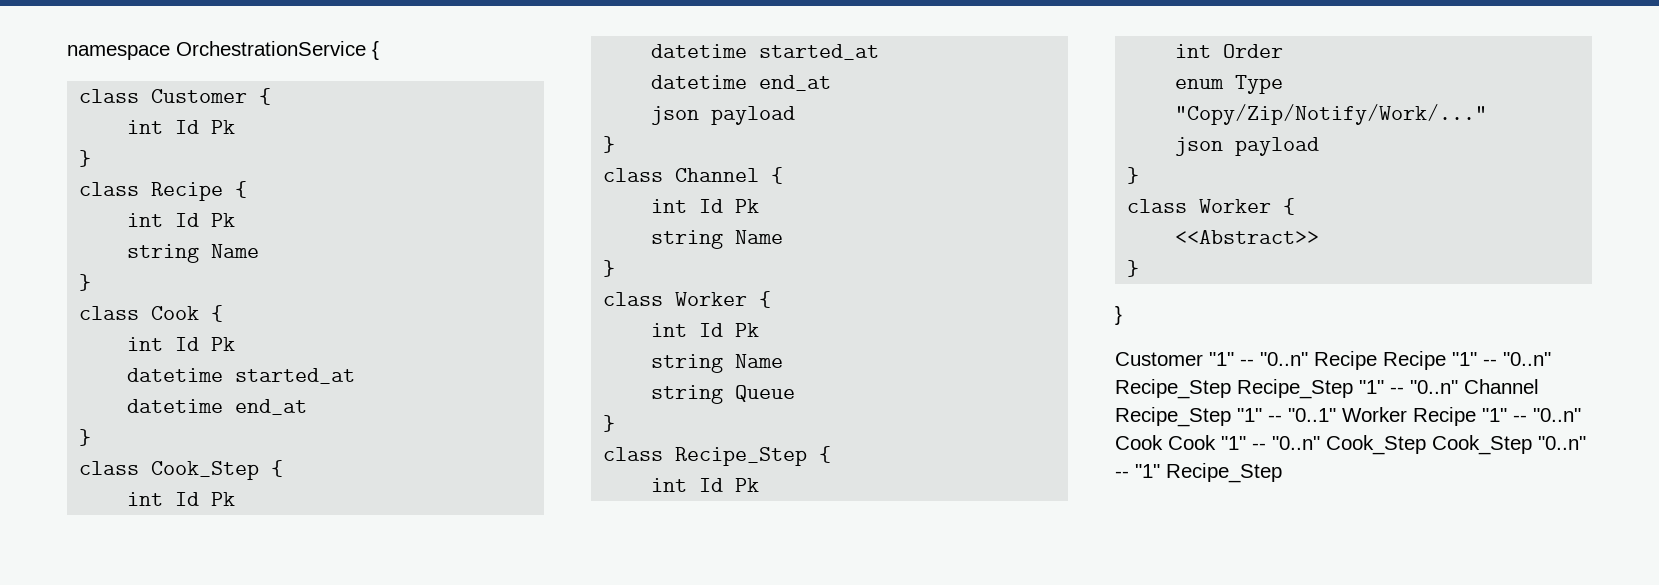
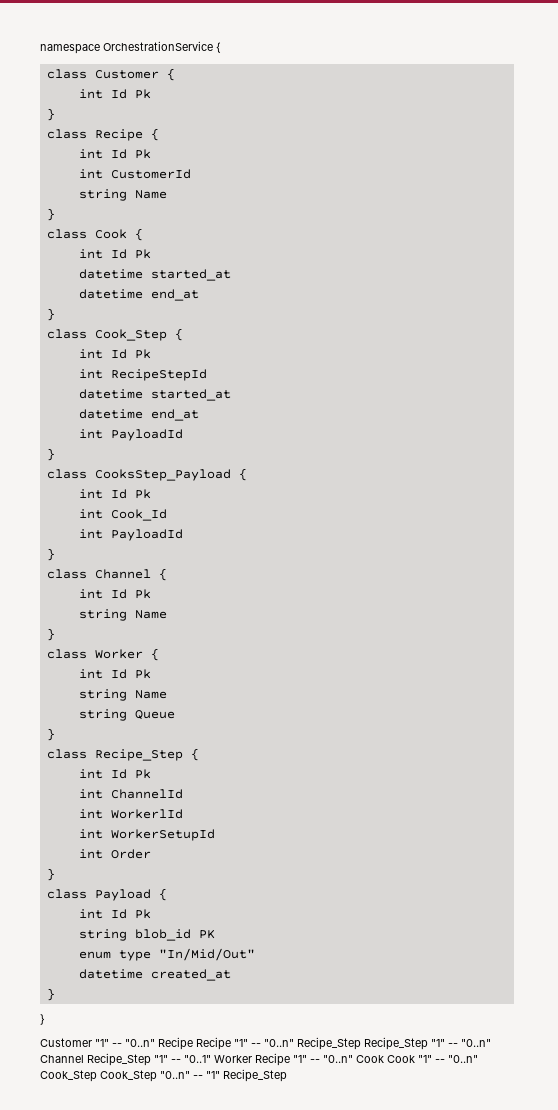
+ int CustomerId
  class Cook_Step {
  int Id Pk
+ int RecipeStepId
  datetime started_at
  datetime end_at
- json payload
+ int PayloadId
+ }
+ class CooksStep_Payload {
+ int Id Pk
+ int Cook_Id
+ int PayloadId
+ int ChannelId
+ int WorkerlId
+ int WorkerSetupId
  int Order
- enum Type "Copy/Zip/Notify/Work/..."
- json payload
  }
- class Worker {
- <<Abstract>>
+ class Payload {
+ int Id Pk
+ string blob_id PK
+ enum type "In/Mid/Out"
+ datetime created_at

